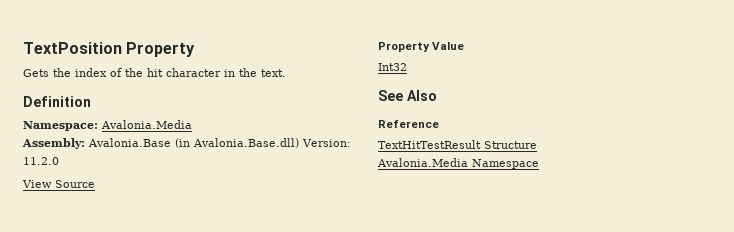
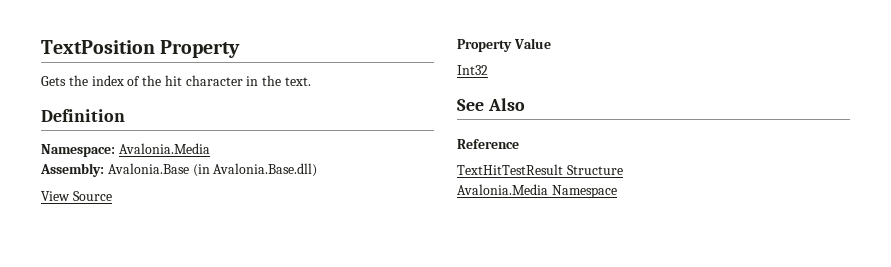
- Assembly: Avalonia.Base (in Avalonia.Base.dll) Version: 11.2.0
+ Assembly: Avalonia.Base (in Avalonia.Base.dll)

